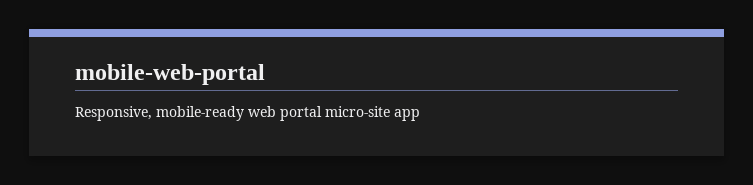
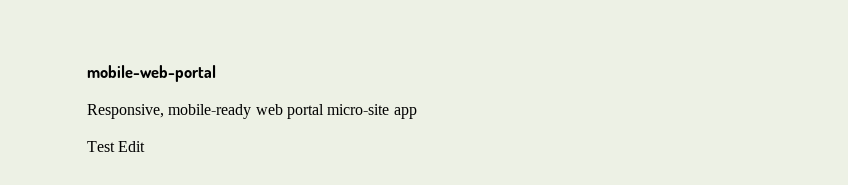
+ Test Edit

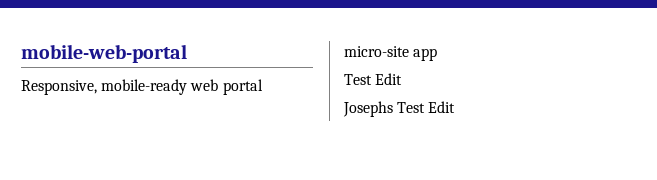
+ Josephs Test Edit

